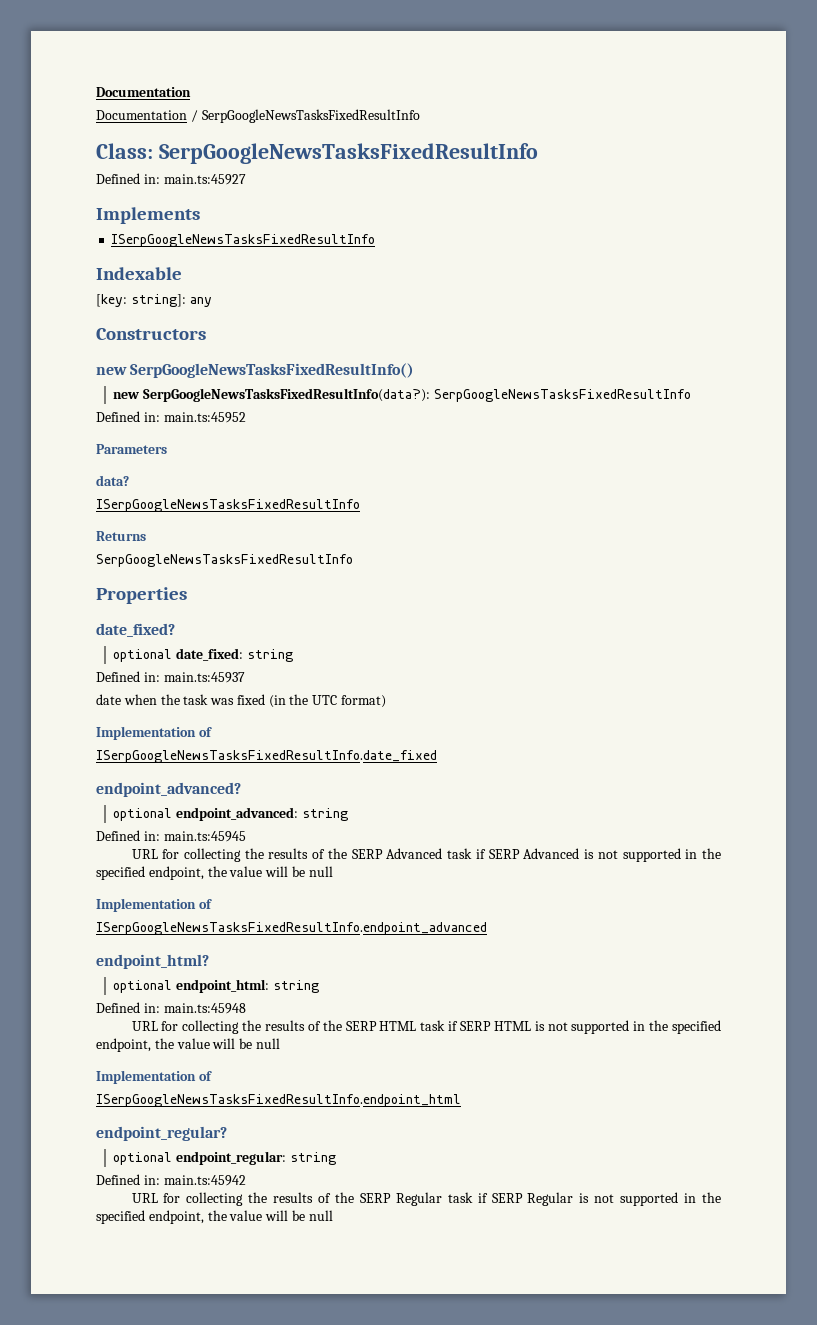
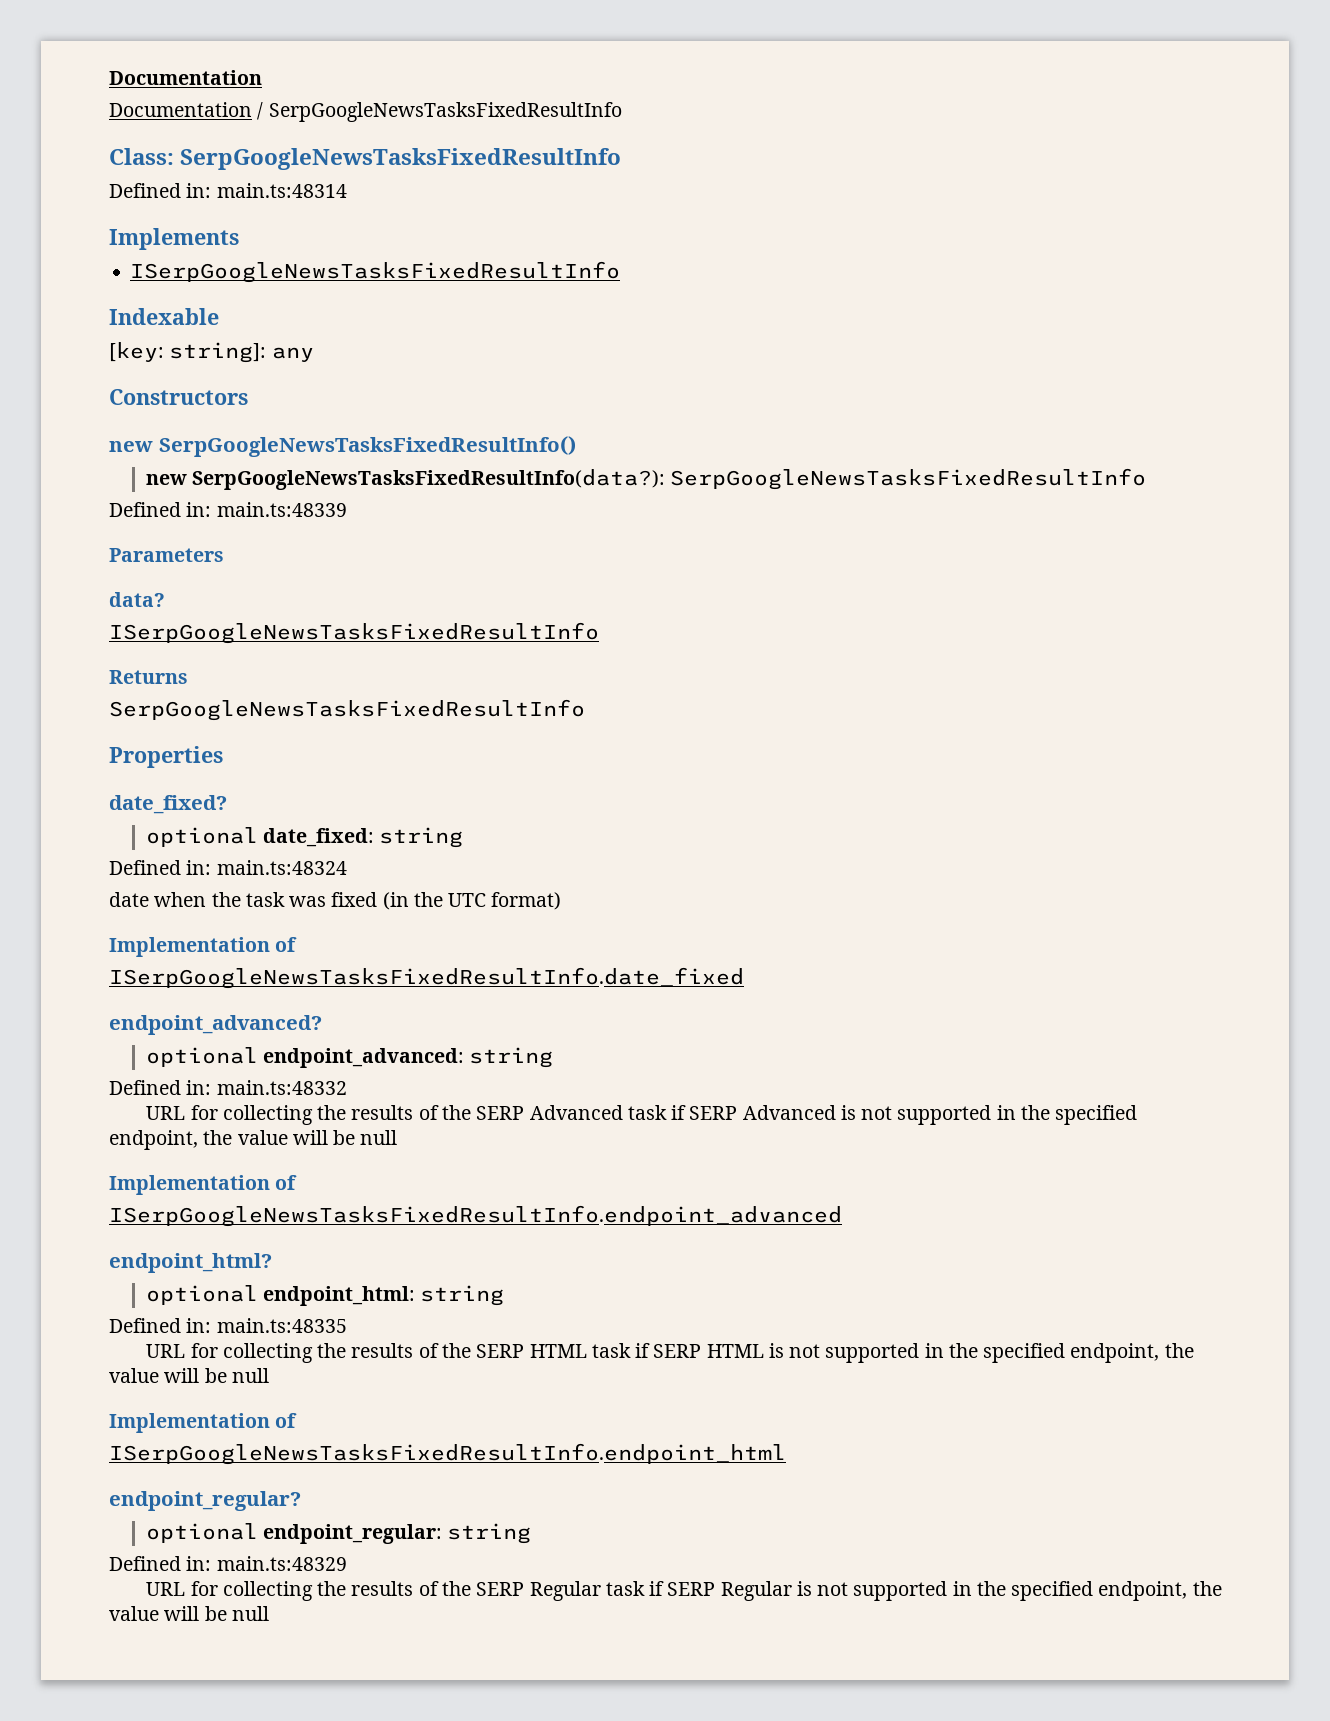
- Defined in: main.ts:45927
+ Defined in: main.ts:48314
- Defined in: main.ts:45952
+ Defined in: main.ts:48339
- Defined in: main.ts:45937
+ Defined in: main.ts:48324
- Defined in: main.ts:45945
+ Defined in: main.ts:48332
- Defined in: main.ts:45948
+ Defined in: main.ts:48335
- Defined in: main.ts:45942
+ Defined in: main.ts:48329

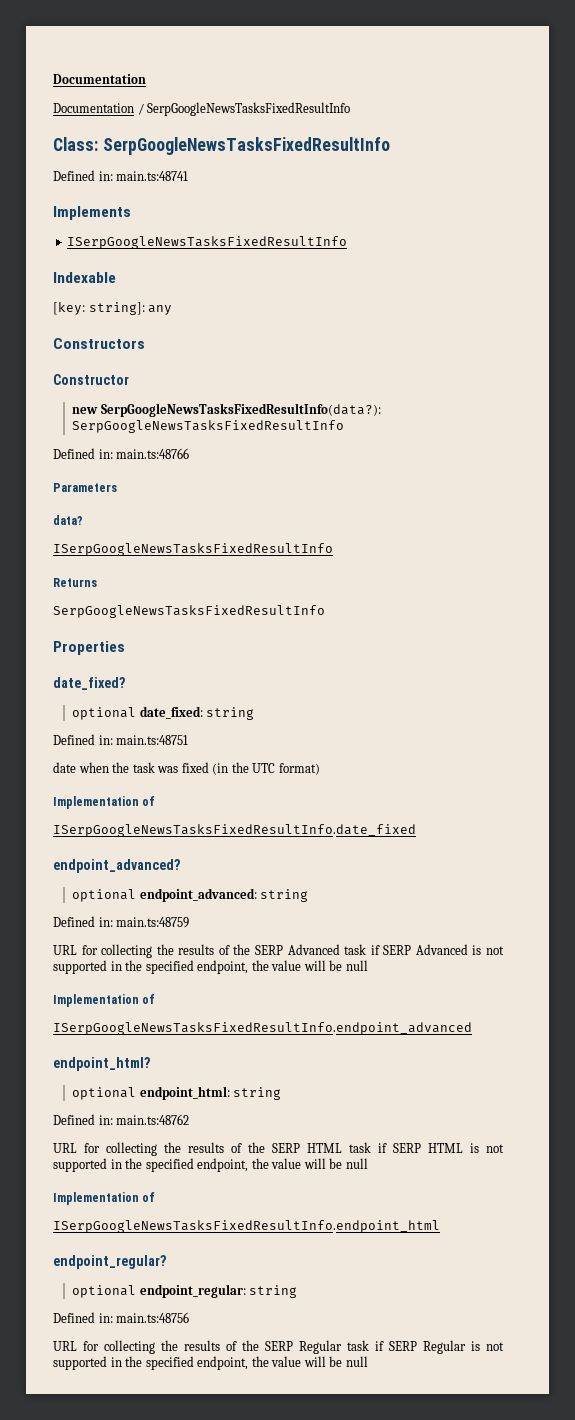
- Defined in: main.ts:48314
+ Defined in: main.ts:48741
- new SerpGoogleNewsTasksFixedResultInfo()
+ Constructor
- Defined in: main.ts:48339
+ Defined in: main.ts:48766
- Defined in: main.ts:48324
+ Defined in: main.ts:48751
- Defined in: main.ts:48332
+ Defined in: main.ts:48759
- Defined in: main.ts:48335
+ Defined in: main.ts:48762
- Defined in: main.ts:48329
+ Defined in: main.ts:48756

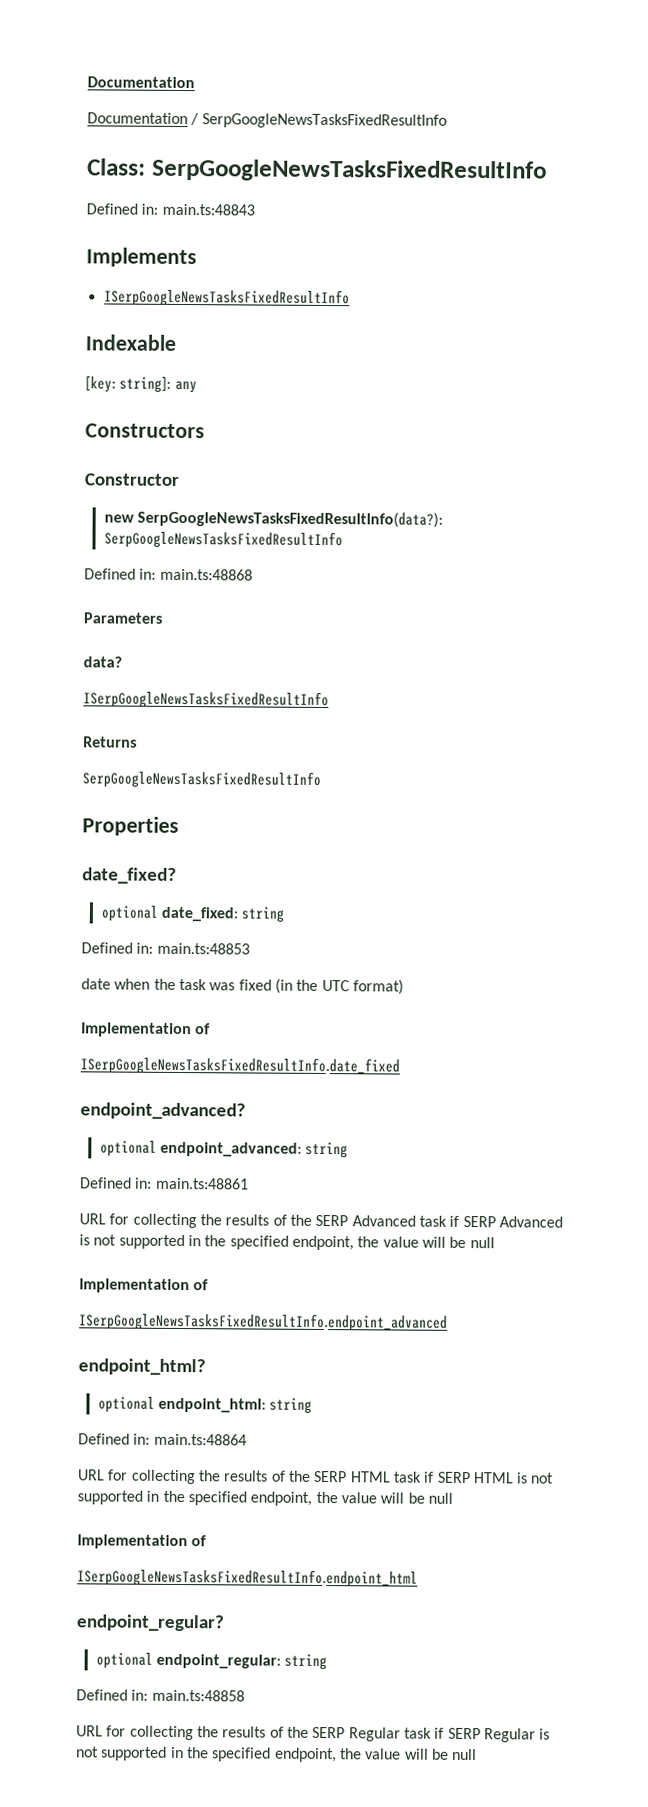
- Defined in: main.ts:48741
+ Defined in: main.ts:48843
- Defined in: main.ts:48766
+ Defined in: main.ts:48868
- Defined in: main.ts:48751
+ Defined in: main.ts:48853
- Defined in: main.ts:48759
+ Defined in: main.ts:48861
- Defined in: main.ts:48762
+ Defined in: main.ts:48864
- Defined in: main.ts:48756
+ Defined in: main.ts:48858

